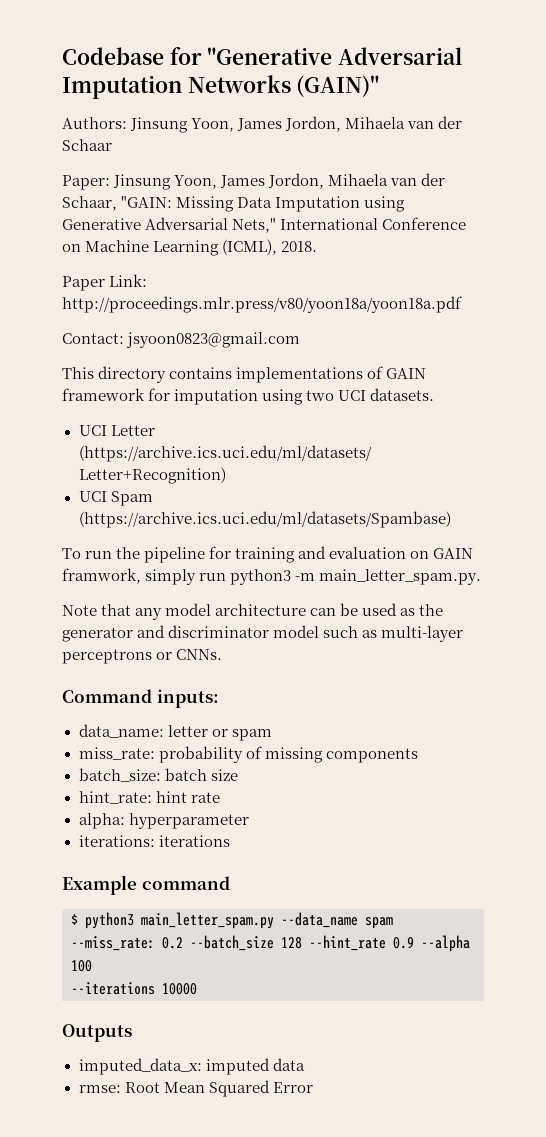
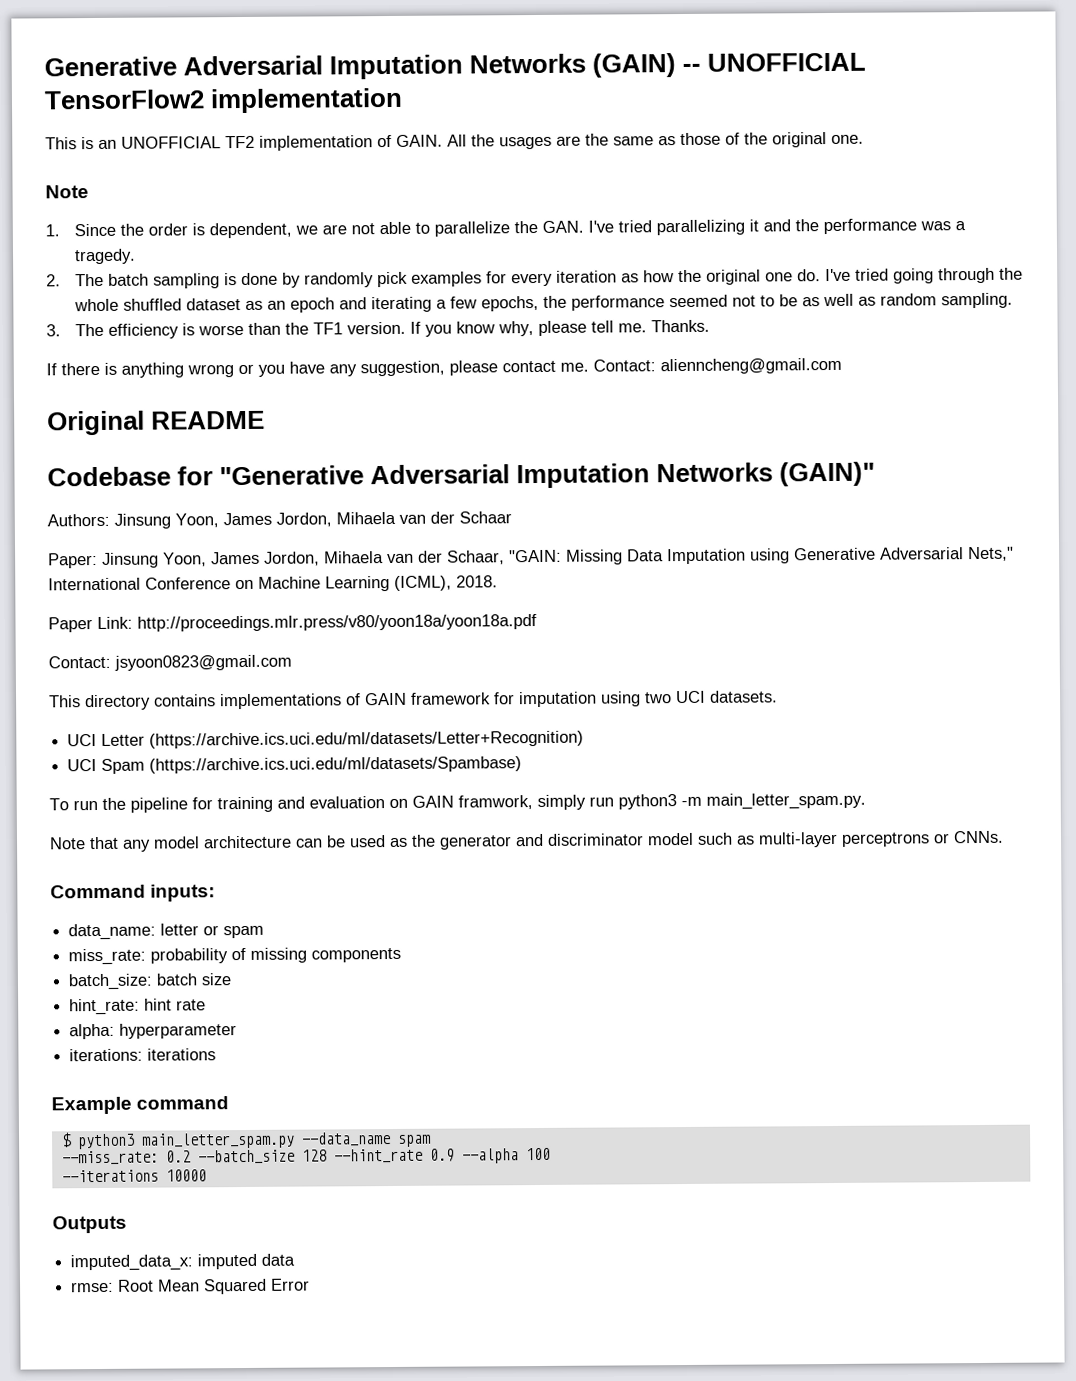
+ Generative Adversarial Imputation Networks (GAIN) -- UNOFFICIAL TensorFlow2 implementation
+ This is an UNOFFICIAL TF2 implementation of GAIN. All the usages are the same as those of the original one.
+ Note
+ 1. Since the order is dependent, we are not able to parallelize the GAN. I've tried parallelizing it and the performance was a tragedy.
+ 2. The batch sampling is done by randomly pick examples for every iteration as how the original one do. I've tried going through the whole shuffled dataset as an epoch and iterating a few epochs, the performance seemed not to be as well as random sampling.
+ 3. The efficiency is worse than the TF1 version. If you know why, please tell me. Thanks.
+ If there is anything wrong or you have any suggestion, please contact me. Contact: alienncheng@gmail.com
+ Original README

